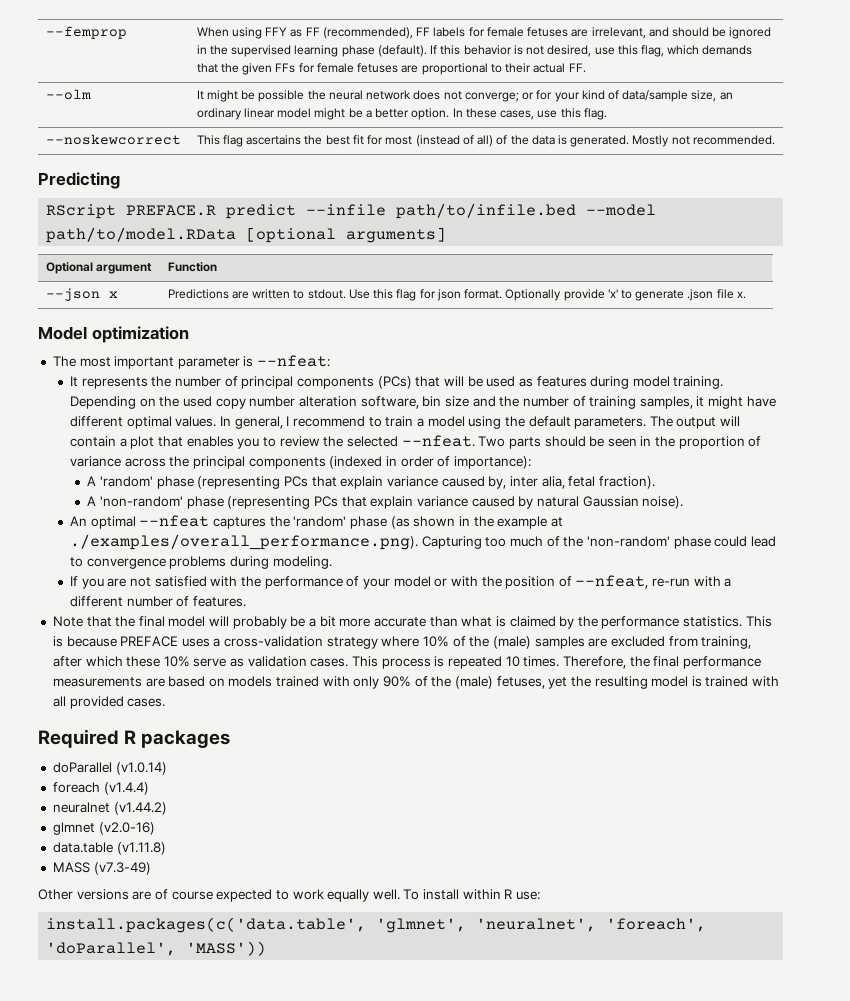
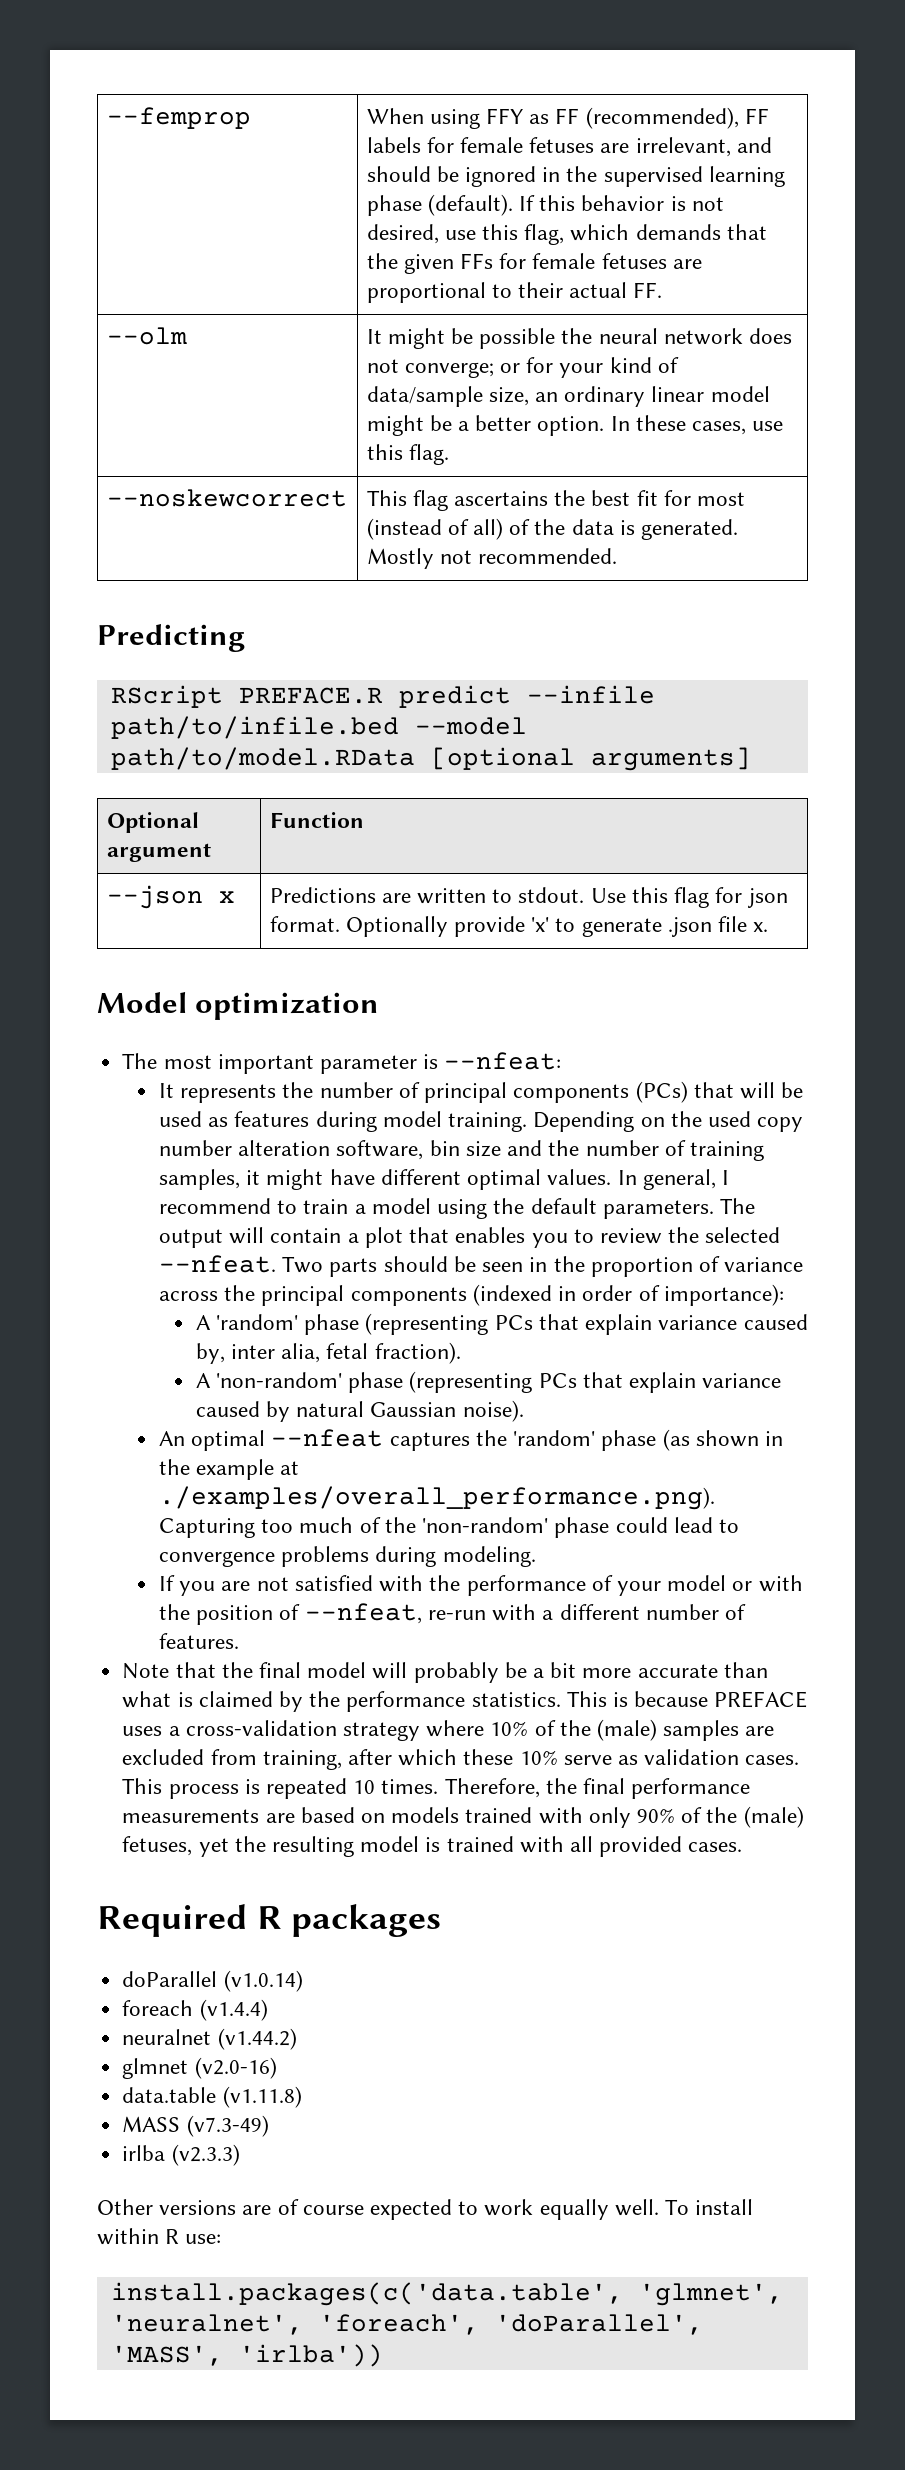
+ irlba (v2.3.3)
- install.packages(c('data.table', 'glmnet', 'neuralnet', 'foreach', 'doParallel', 'MASS'))
+ install.packages(c('data.table', 'glmnet', 'neuralnet', 'foreach', 'doParallel', 'MASS', 'irlba'))

